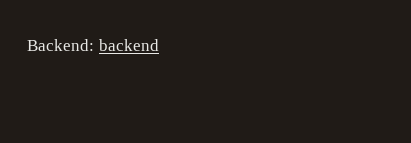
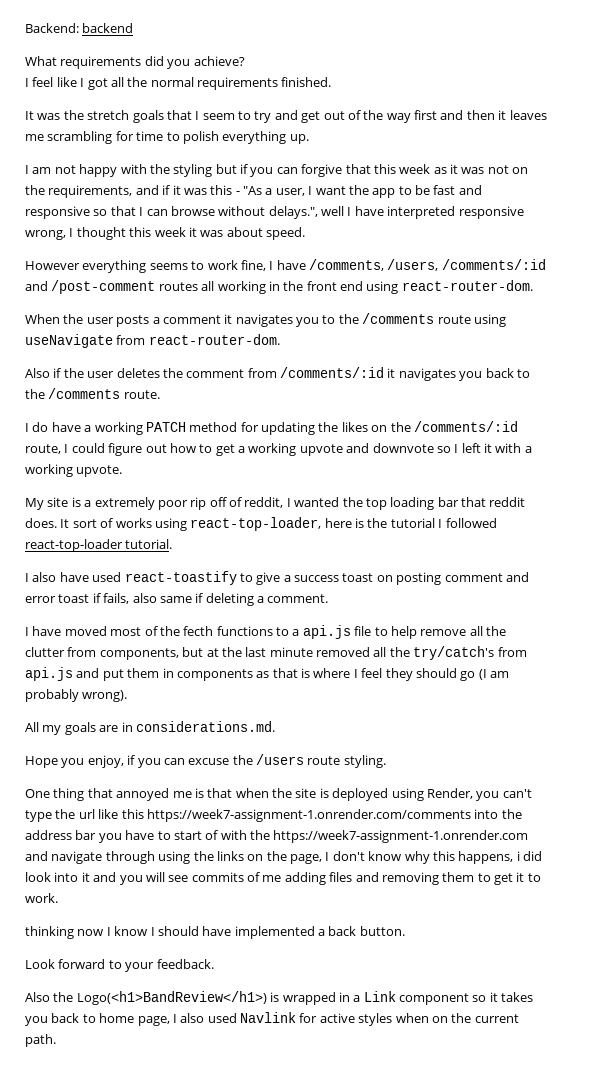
+ What requirements did you achieve?
+ I feel like I got all the normal requirements finished.
+ It was the stretch goals that I seem to try and get out of the way first and then it leaves me scrambling for time to polish everything up.
+ I am not happy with the styling but if you can forgive that this week as it was not on the requirements, and if it was this - "As a user, I want the app to be fast and responsive so that I can browse without delays.", well I have interpreted responsive wrong, I thought this week it was about speed.
+ However everything seems to work fine, I have /comments, /users, /comments/:id and /post-comment routes all working in the front end using react-router-dom.
+ When the user posts a comment it navigates you to the /comments route using useNavigate from react-router-dom.
+ Also if the user deletes the comment from /comments/:id it navigates you back to the /comments route.
+ I do have a working PATCH method for updating the likes on the /comments/:id route, I could figure out how to get a working upvote and downvote so I left it with a working upvote.
+ My site is a extremely poor rip off of reddit, I wanted the top loading bar that reddit does. It sort of works using react-top-loader, here is the tutorial I followed react-top-loader tutorial.
+ I also have used react-toastify to give a success toast on posting comment and error toast if fails, also same if deleting a comment.
+ I have moved most of the fecth functions to a api.js file to help remove all the clutter from components, but at the last minute removed all the try/catch's from api.js and put them in components as that is where I feel they should go (I am probably wrong).
+ All my goals are in considerations.md.
+ Hope you enjoy, if you can excuse the /users route styling.
+ One thing that annoyed me is that when the site is deployed using Render, you can't type the url like this https://week7-assignment-1.onrender.com/comments into the address bar you have to start of with the https://week7-assignment-1.onrender.com and navigate through using the links on the page, I don't know why this happens, i did look into it and you will see commits of me adding files and removing them to get it to work.
+ thinking now I know I should have implemented a back button.
+ Look forward to your feedback.
+ Also the Logo(<h1>BandReview</h1>) is wrapped in a Link component so it takes you back to home page, I also used Navlink for active styles when on the current path.

